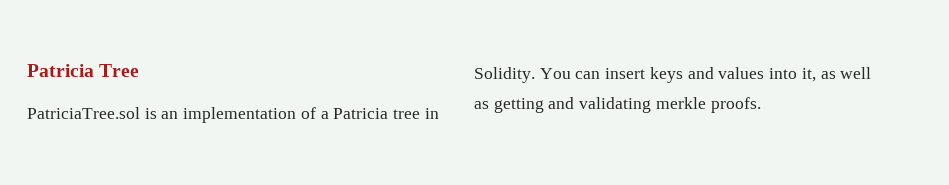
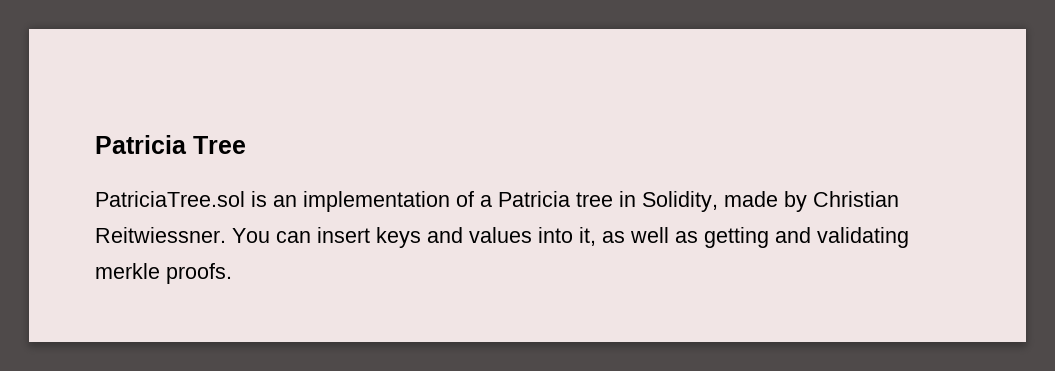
- PatriciaTree.sol is an implementation of a Patricia tree in Solidity.
+ PatriciaTree.sol is an implementation of a Patricia tree in Solidity, made by Christian Reitwiessner.

